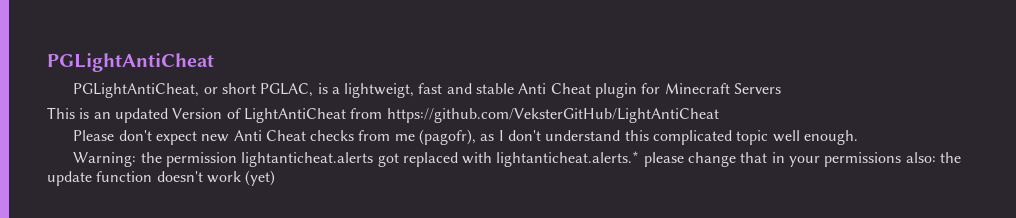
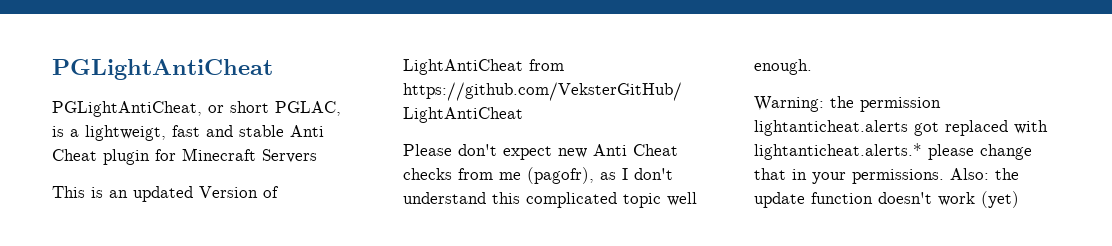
- Warning: the permission lightanticheat.alerts got replaced with lightanticheat.alerts.* please change that in your permissions also: the update function doesn't work (yet)
+ Warning: the permission lightanticheat.alerts got replaced with lightanticheat.alerts.* please change that in your permissions. Also: the update function doesn't work (yet)

